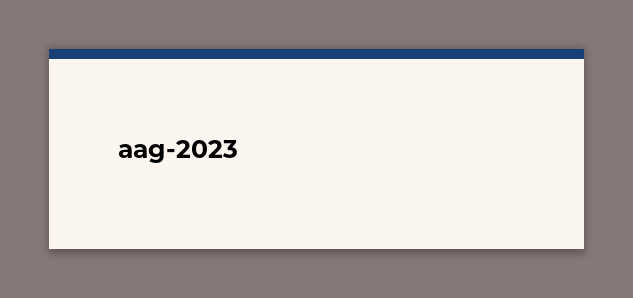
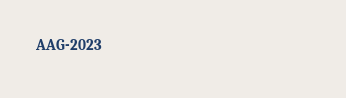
- aag-2023
+ AAG-2023

